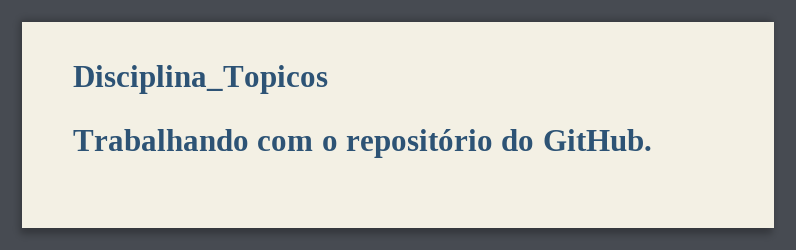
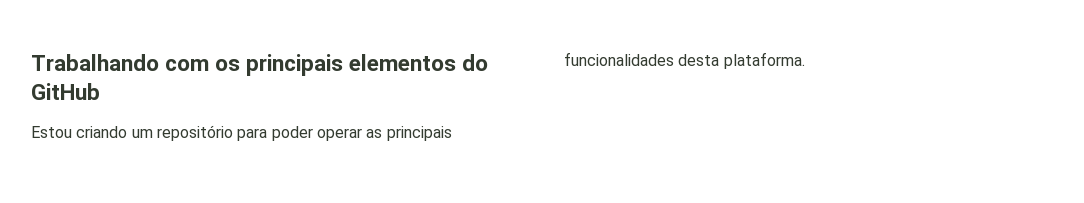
- Disciplina_Topicos
- Trabalhando com o repositório do GitHub.
+ Trabalhando com os principais elementos do GitHub
+ Estou criando um repositório para poder operar as principais funcionalidades desta plataforma.

